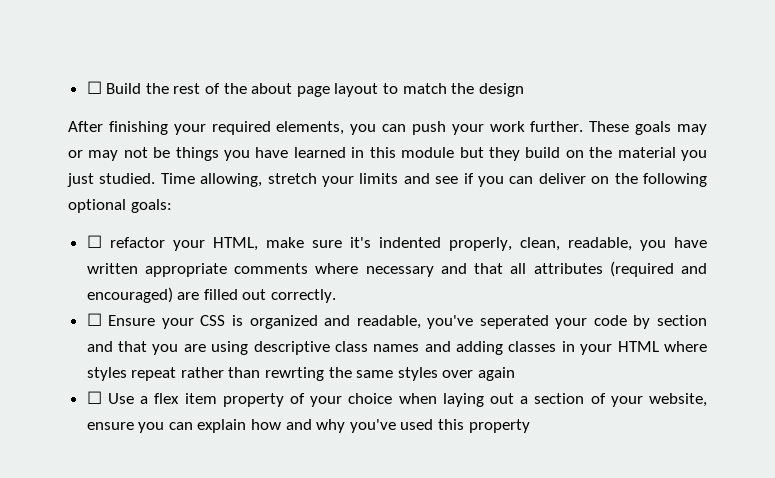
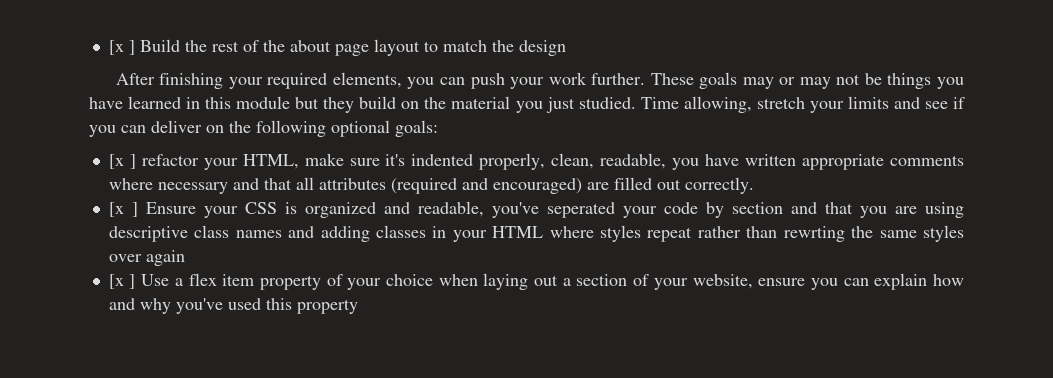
- ☐ Build the rest of the about page layout to match the design
+ [x ] Build the rest of the about page layout to match the design
- ☐ refactor your HTML, make sure it's indented properly, clean, readable, you have written appropriate comments where necessary and that all attributes (required and encouraged) are filled out correctly.
+ [x ] refactor your HTML, make sure it's indented properly, clean, readable, you have written appropriate comments where necessary and that all attributes (required and encouraged) are filled out correctly.
- ☐ Ensure your CSS is organized and readable, you've seperated your code by section and that you are using descriptive class names and adding classes in your HTML where styles repeat rather than rewrting the same styles over again
+ [x ] Ensure your CSS is organized and readable, you've seperated your code by section and that you are using descriptive class names and adding classes in your HTML where styles repeat rather than rewrting the same styles over again
- ☐ Use a flex item property of your choice when laying out a section of your website, ensure you can explain how and why you've used this property
+ [x ] Use a flex item property of your choice when laying out a section of your website, ensure you can explain how and why you've used this property

